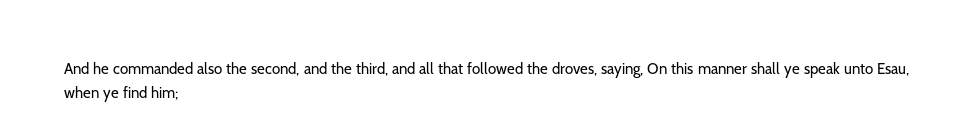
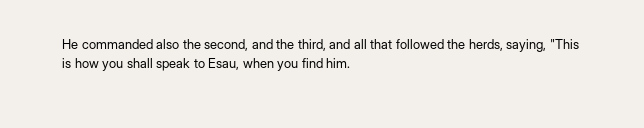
- And he commanded also the second, and the third, and all that followed the droves, saying, On this manner shall ye speak unto Esau, when ye find him;
+ He commanded also the second, and the third, and all that followed the herds, saying, "This is how you shall speak to Esau, when you find him.

